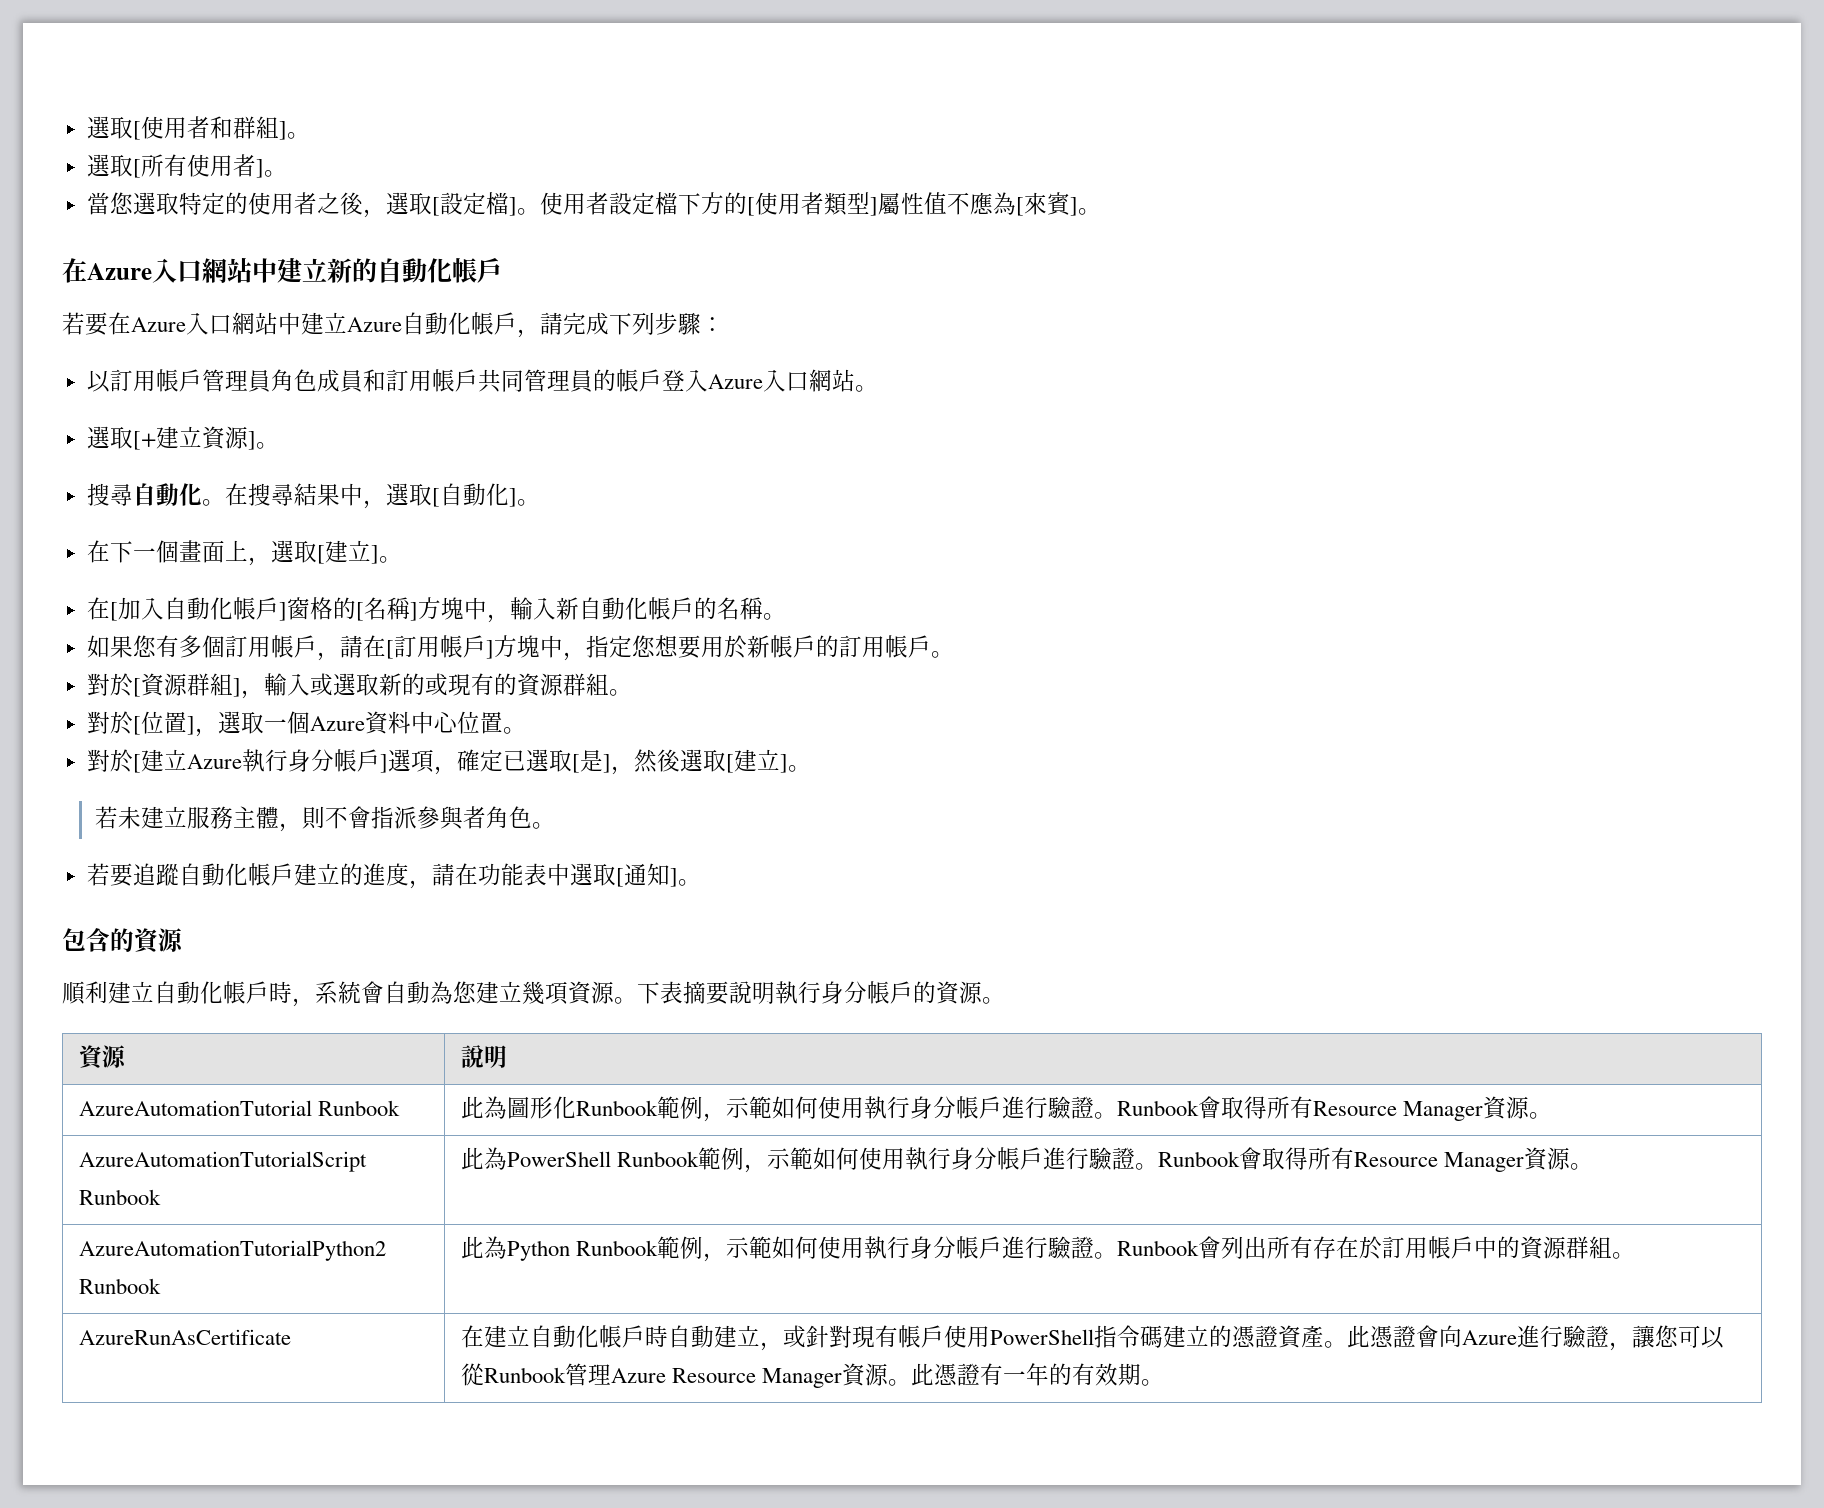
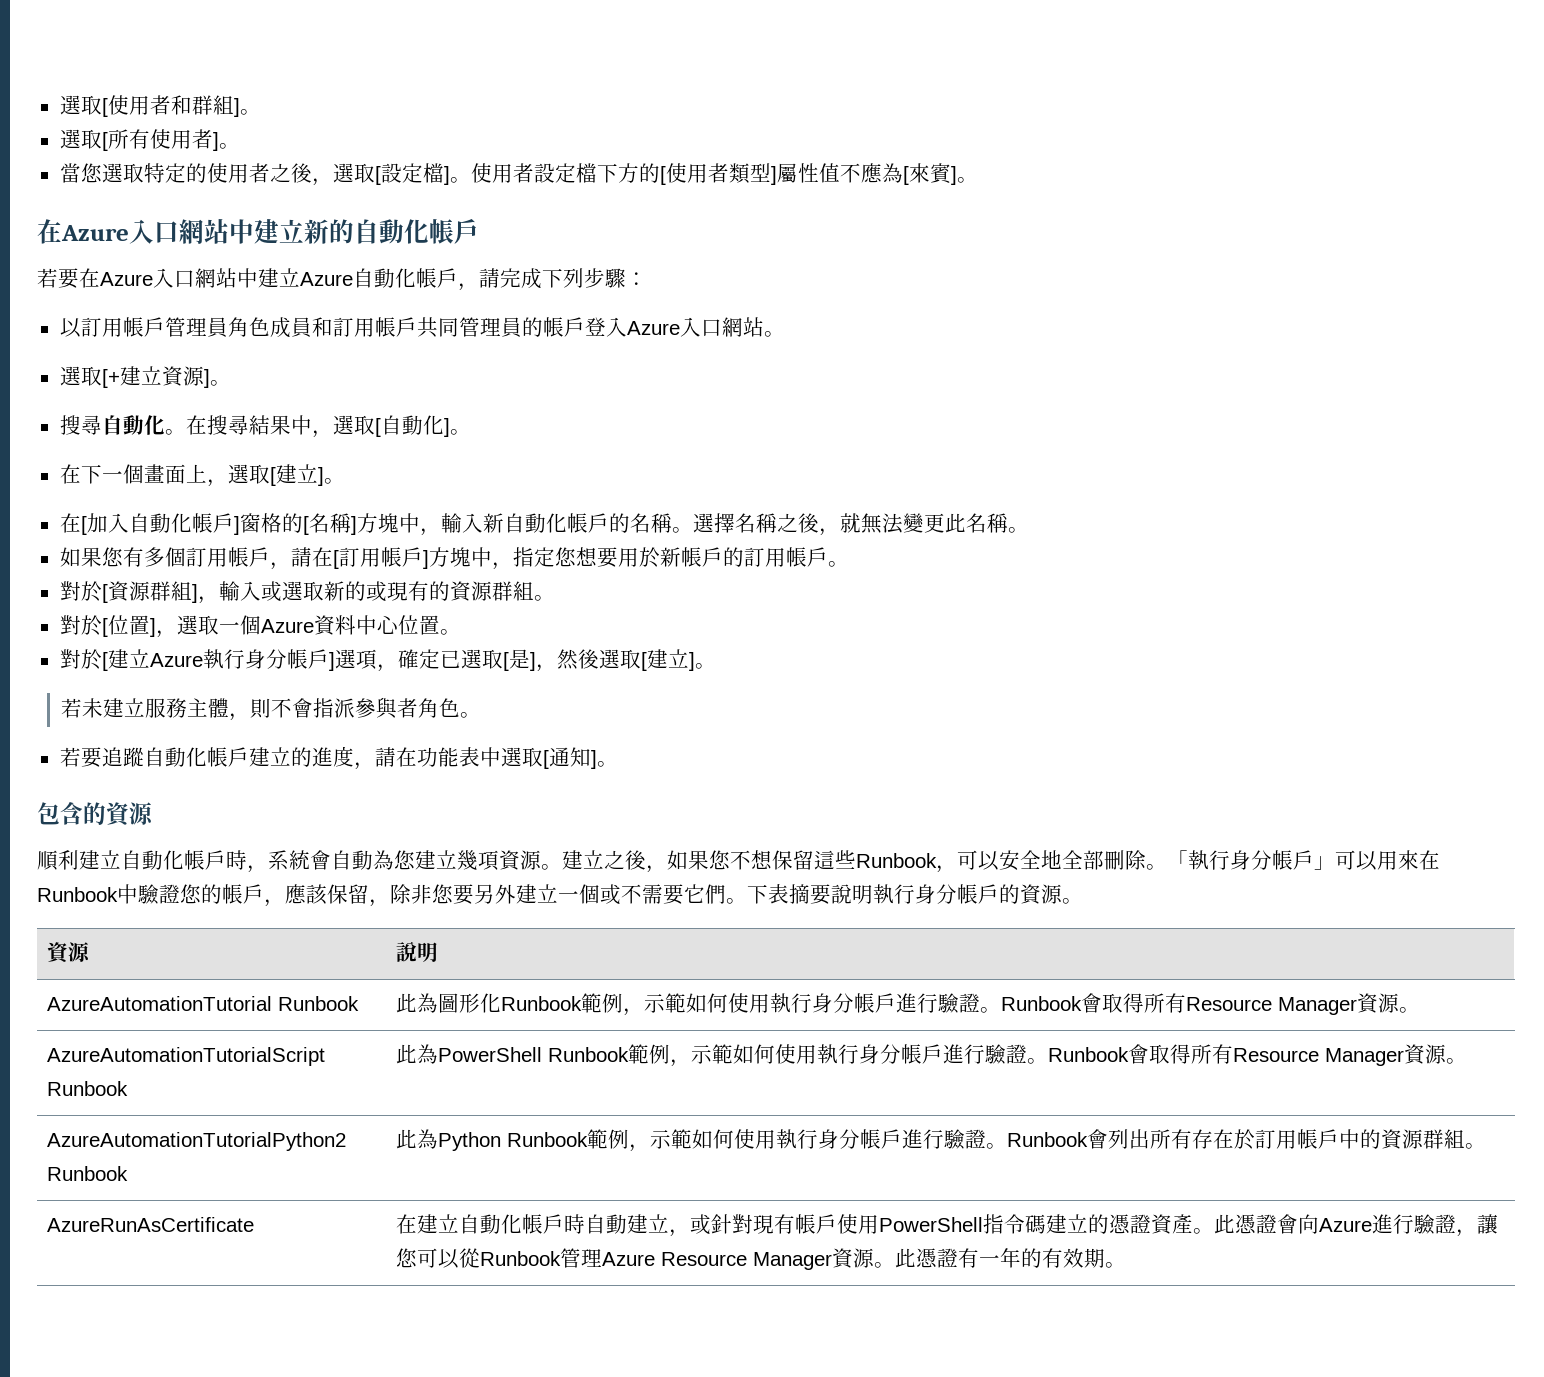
+ 選擇名稱之後，就無法變更此名稱。
+ 建立之後，如果您不想保留這些Runbook，可以安全地全部刪除。「執行身分帳戶」可以用來在Runbook中驗證您的帳戶，應該保留，除非您要另外建立一個或不需要它們。

